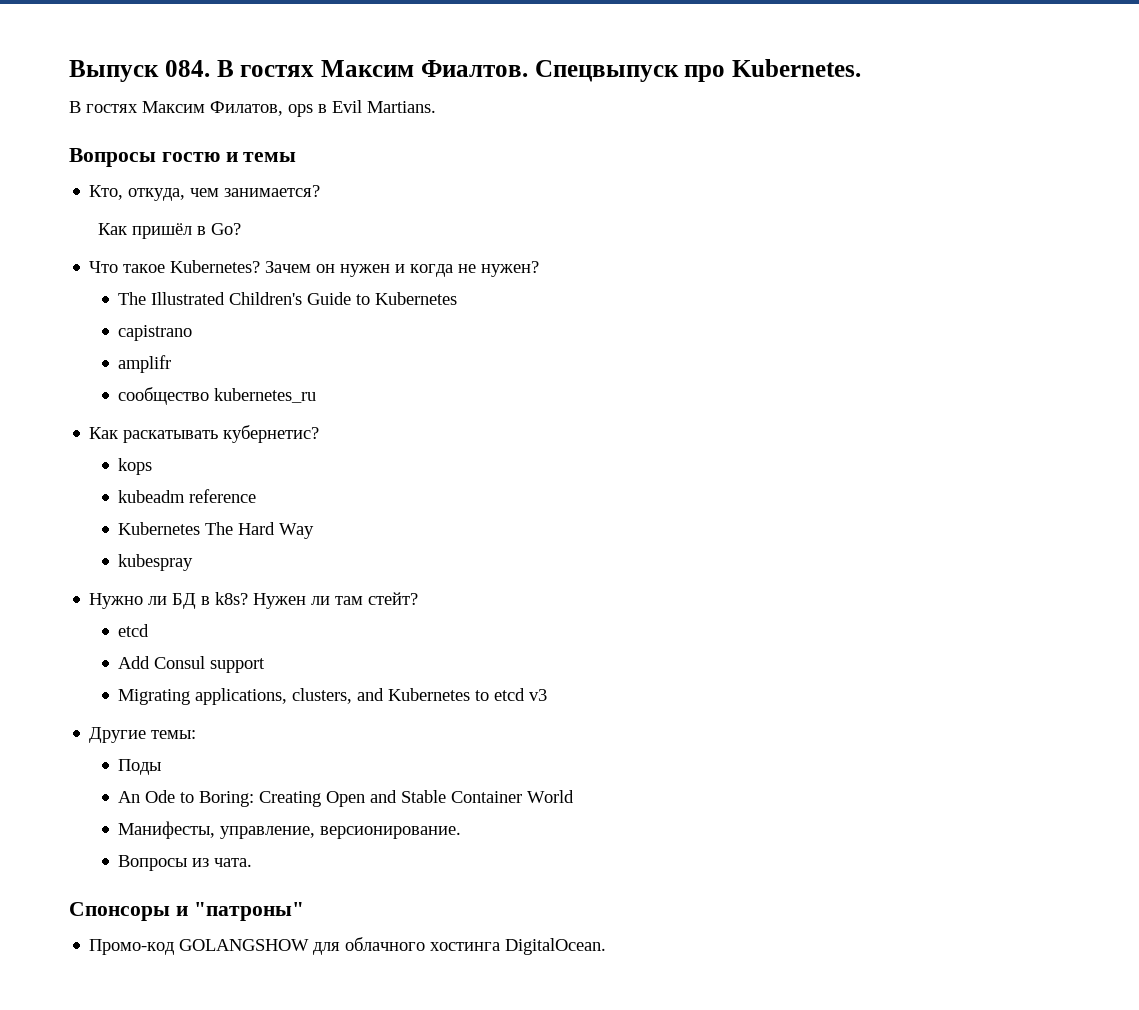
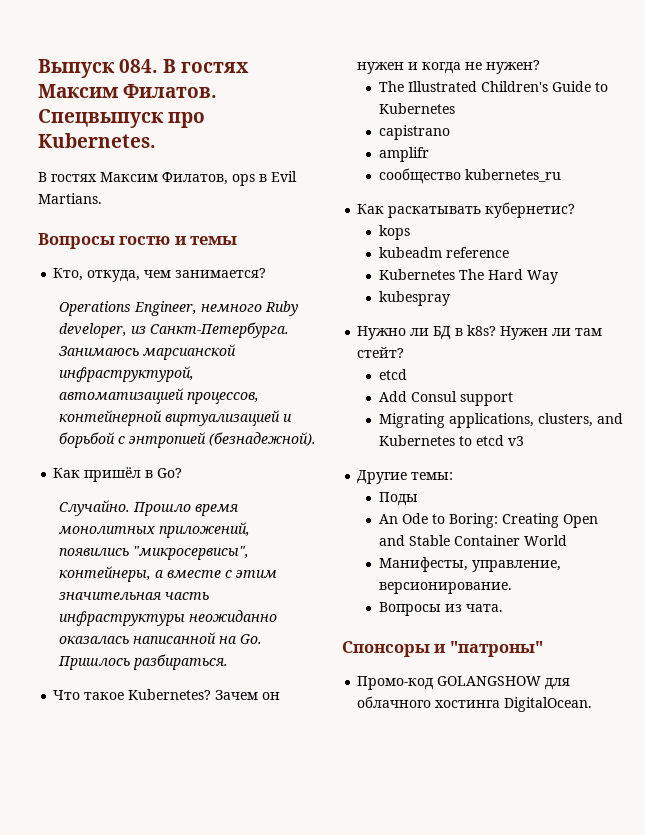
- Выпуск 084. В гостях Максим Фиалтов.
+ Выпуск 084. В гостях Максим Филатов.
+ Operations Engineer, немного Ruby developer, из Санкт-Петербурга. Занимаюсь марсианской инфраструктурой, автоматизацией процессов, контейнерной виртуализацией и борьбой с энтропией (безнадежной).
  Как пришёл в Go?
+ Случайно. Прошло время монолитных приложений, появились "микросервисы", контейнеры, а вместе с этим значительная часть инфраструктуры неожиданно оказалась написанной на Go. Пришлось разбираться.

